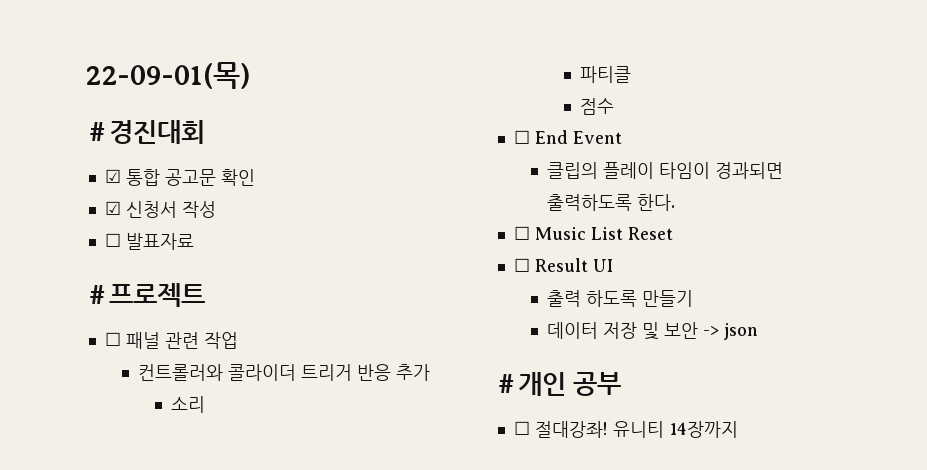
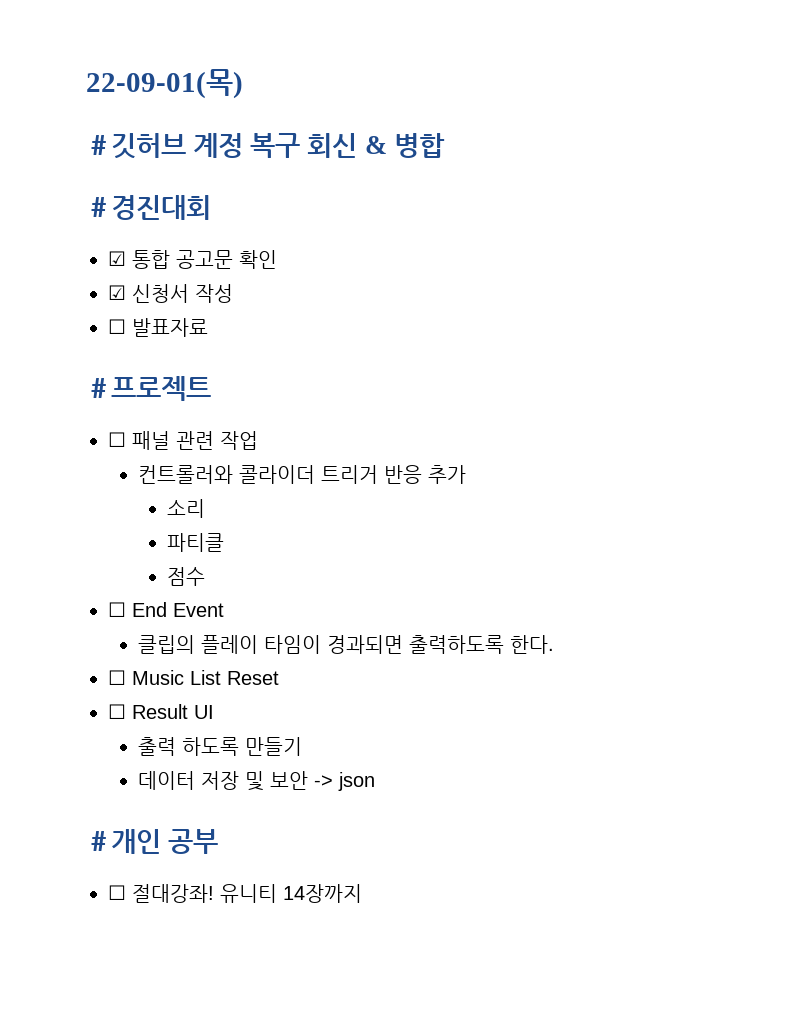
+ ＃깃허브 계정 복구 회신 & 병합

